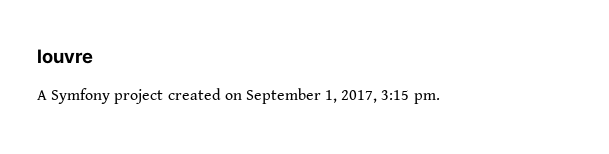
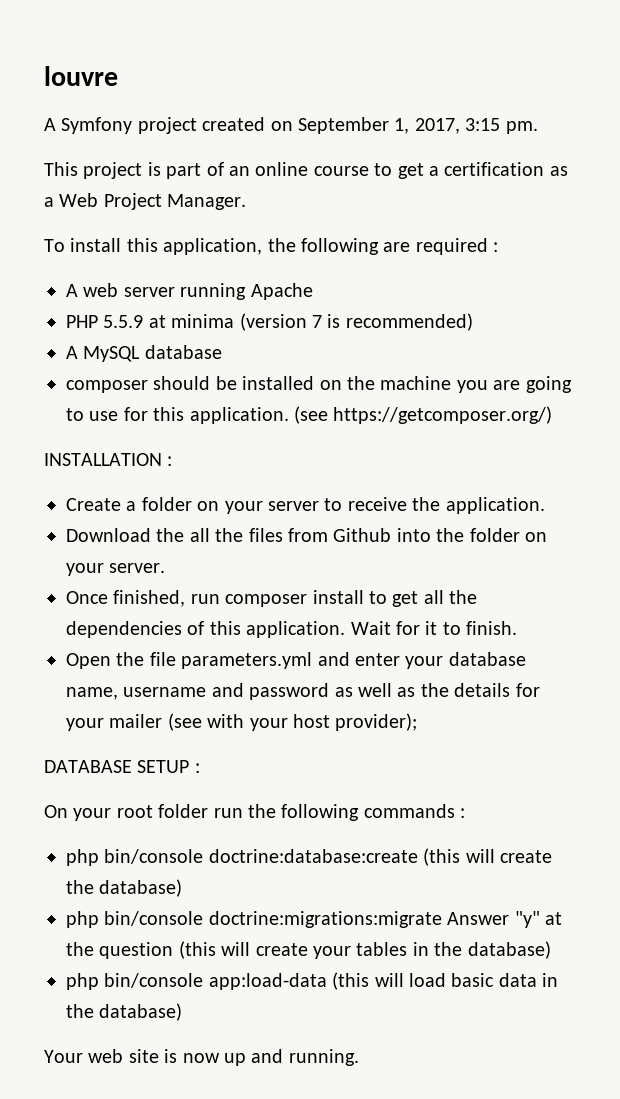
+ This project is part of an online course to get a certification as a Web Project Manager.
+ To install this application, the following are required :
+ A web server running Apache
+ PHP 5.5.9 at minima (version 7 is recommended)
+ A MySQL database
+ composer should be installed on the machine you are going to use for this application. (see https://getcomposer.org/)
+ INSTALLATION :
+ Create a folder on your server to receive the application.
+ Download the all the files from Github into the folder on your server.
+ Once finished, run composer install to get all the dependencies of this application. Wait for it to finish.
+ Open the file parameters.yml and enter your database name, username and password as well as the details for your mailer (see with your host provider);
+ DATABASE SETUP :
+ On your root folder run the following commands :
+ php bin/console doctrine:database:create (this will create the database)
+ php bin/console doctrine:migrations:migrate Answer "y" at the question (this will create your tables in the database)
+ php bin/console app:load-data (this will load basic data in the database)
+ Your web site is now up and running.

